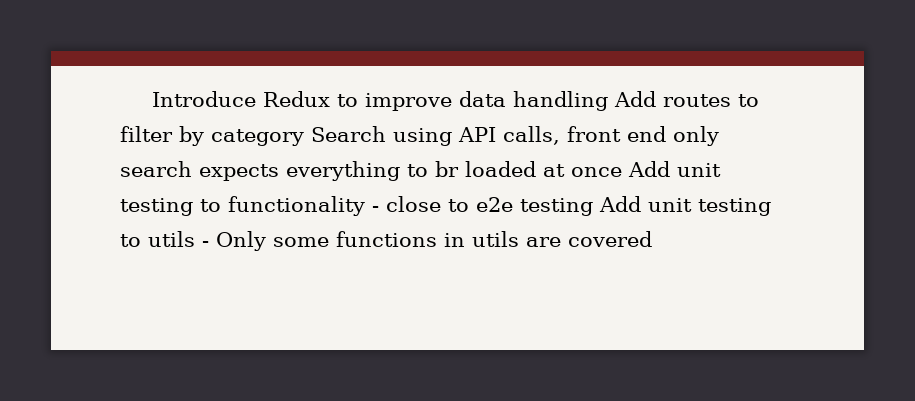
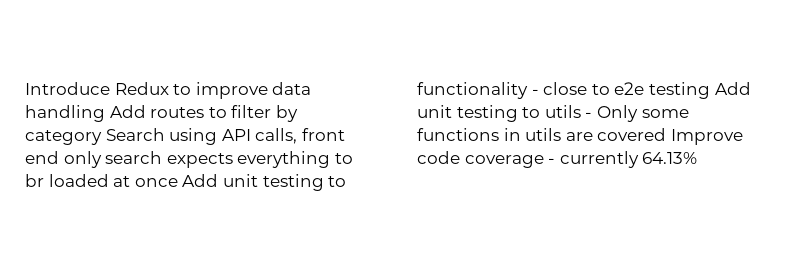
- Introduce Redux to improve data handling Add routes to filter by category Search using API calls, front end only search expects everything to br loaded at once Add unit testing to functionality - close to e2e testing Add unit testing to utils - Only some functions in utils are covered
+ Introduce Redux to improve data handling Add routes to filter by category Search using API calls, front end only search expects everything to br loaded at once Add unit testing to functionality - close to e2e testing Add unit testing to utils - Only some functions in utils are covered Improve code coverage - currently 64.13%

